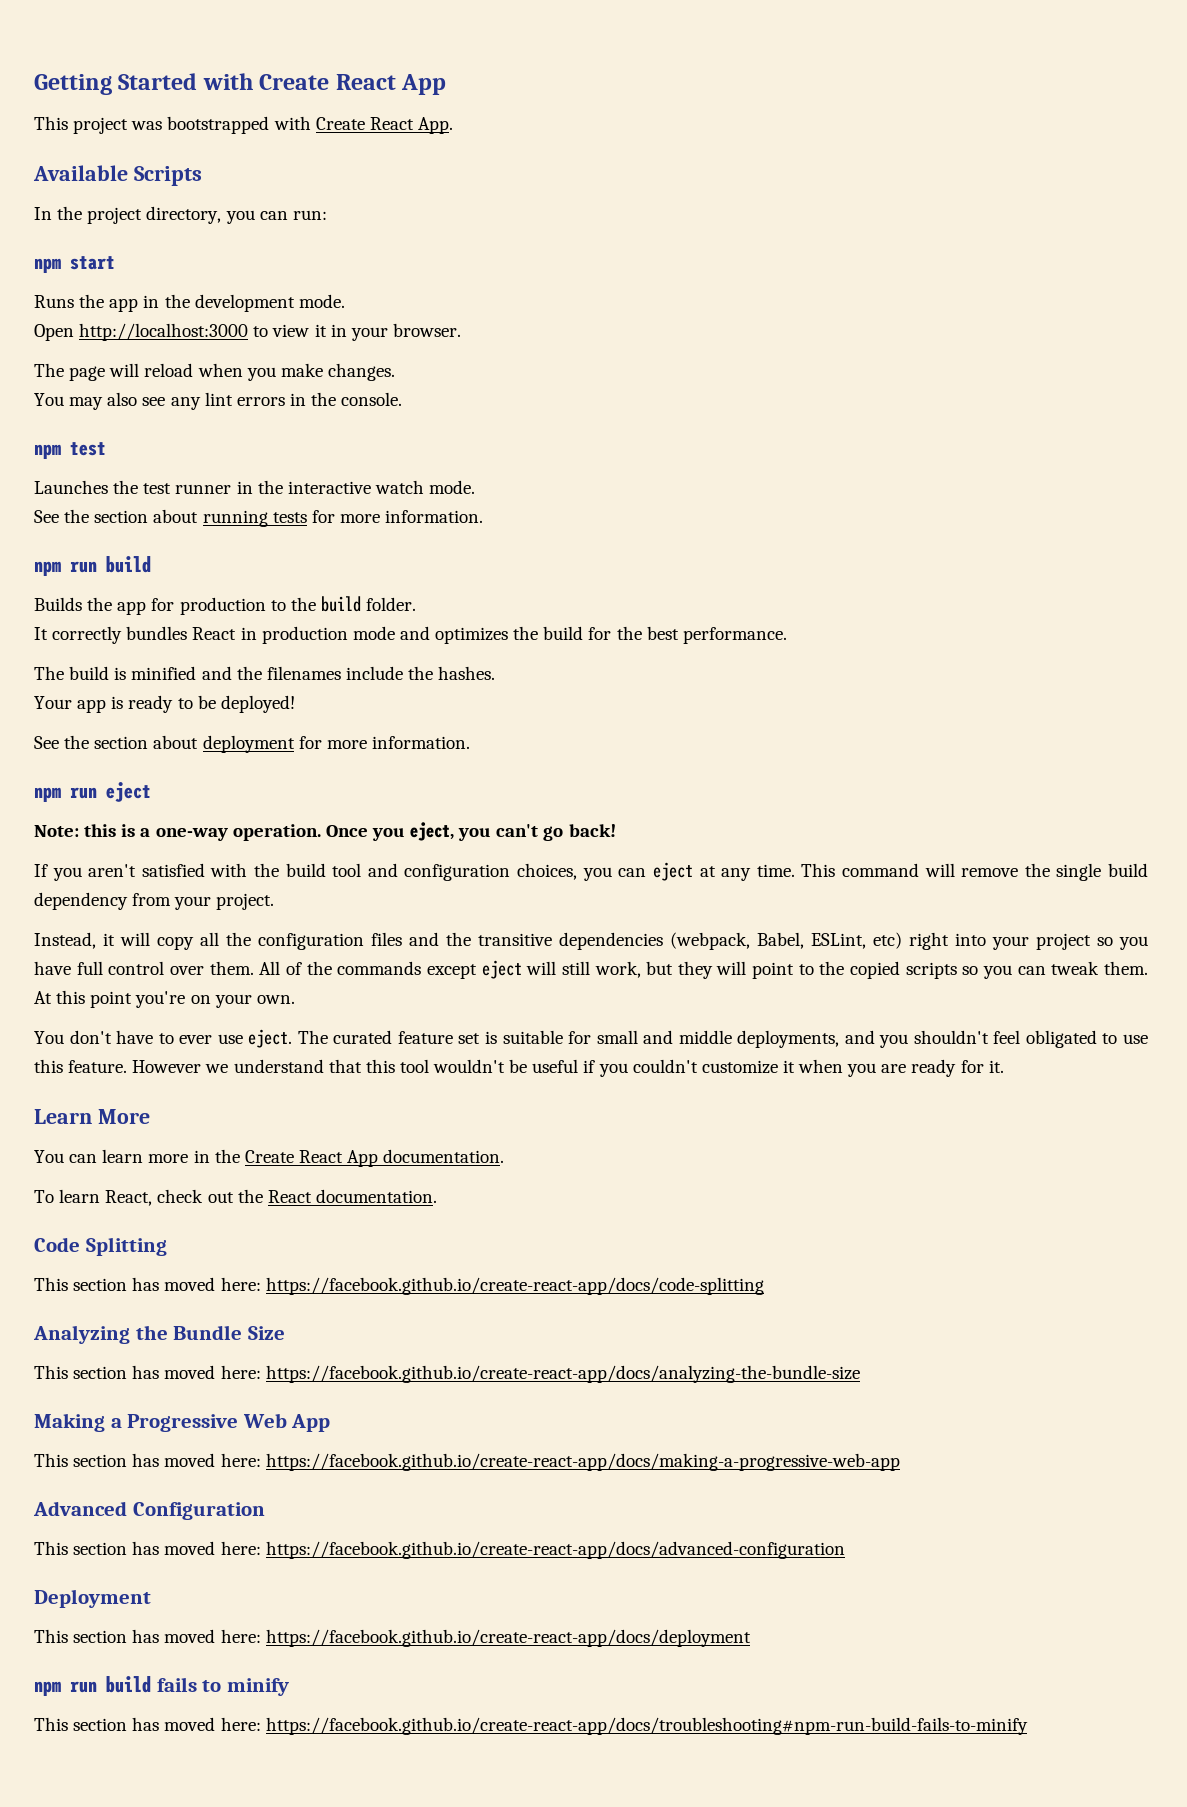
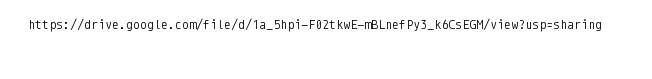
- Getting Started with Create React App
- This project was bootstrapped with Create React App.
- Available Scripts
- In the project directory, you can run:
- npm start
- Runs the app in the development mode.
- Open http://localhost:3000 to view it in your browser.
- The page will reload when you make changes.
- You may also see any lint errors in the console.
- npm test
- Launches the test runner in the interactive watch mode.
- See the section about running tests for more information.
- npm run build
- Builds the app for production to the build folder.
- It correctly bundles React in production mode and optimizes the build for the best performance.
- The build is minified and the filenames include the hashes.
- Your app is ready to be deployed!
- See the section about deployment for more information.
- npm run eject
- Note: this is a one-way operation. Once you eject, you can't go back!
- If you aren't satisfied with the build tool and configuration choices, you can eject at any time. This command will remove the single build dependency from your project.
- Instead, it will copy all the configuration files and the transitive dependencies (webpack, Babel, ESLint, etc) right into your project so you have full control over them. All of the commands except eject will still work, but they will point to the copied scripts so you can tweak them. At this point you're on your own.
- You don't have to ever use eject. The curated feature set is suitable for small and middle deployments, and you shouldn't feel obligated to use this feature. However we understand that this tool wouldn't be useful if you couldn't customize it when you are ready for it.
- Learn More
- You can learn more in the Create React App documentation.
- To learn React, check out the React documentation.
- Code Splitting
- This section has moved here: https://facebook.github.io/create-react-app/docs/code-splitting
- Analyzing the Bundle Size
- This section has moved here: https://facebook.github.io/create-react-app/docs/analyzing-the-bundle-size
- Making a Progressive Web App
- This section has moved here: https://facebook.github.io/create-react-app/docs/making-a-progressive-web-app
- Advanced Configuration
- This section has moved here: https://facebook.github.io/create-react-app/docs/advanced-configuration
- Deployment
- This section has moved here: https://facebook.github.io/create-react-app/docs/deployment
- npm run build fails to minify
- This section has moved here: https://facebook.github.io/create-react-app/docs/troubleshooting#npm-run-build-fails-to-minify
+ https://drive.google.com/file/d/1a_5hpi-F02tkwE-mBLnefPy3_k6CsEGM/view?usp=sharing

